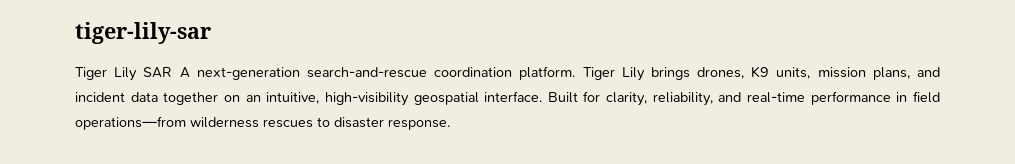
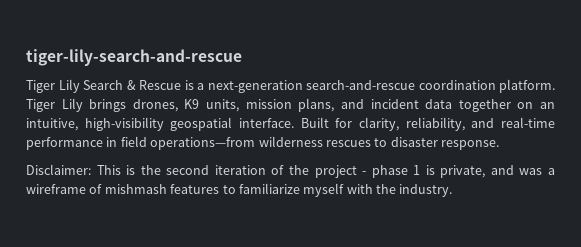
- tiger-lily-sar
- Tiger Lily SAR A next-generation search-and-rescue coordination platform.
+ tiger-lily-search-and-rescue
+ Tiger Lily Search & Rescue is a next-generation search-and-rescue coordination platform.
+ Disclaimer: This is the second iteration of the project - phase 1 is private, and was a wireframe of mishmash features to familiarize myself with the industry.

